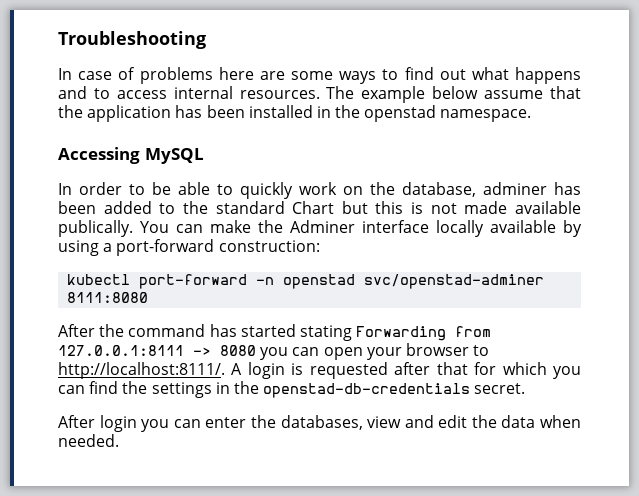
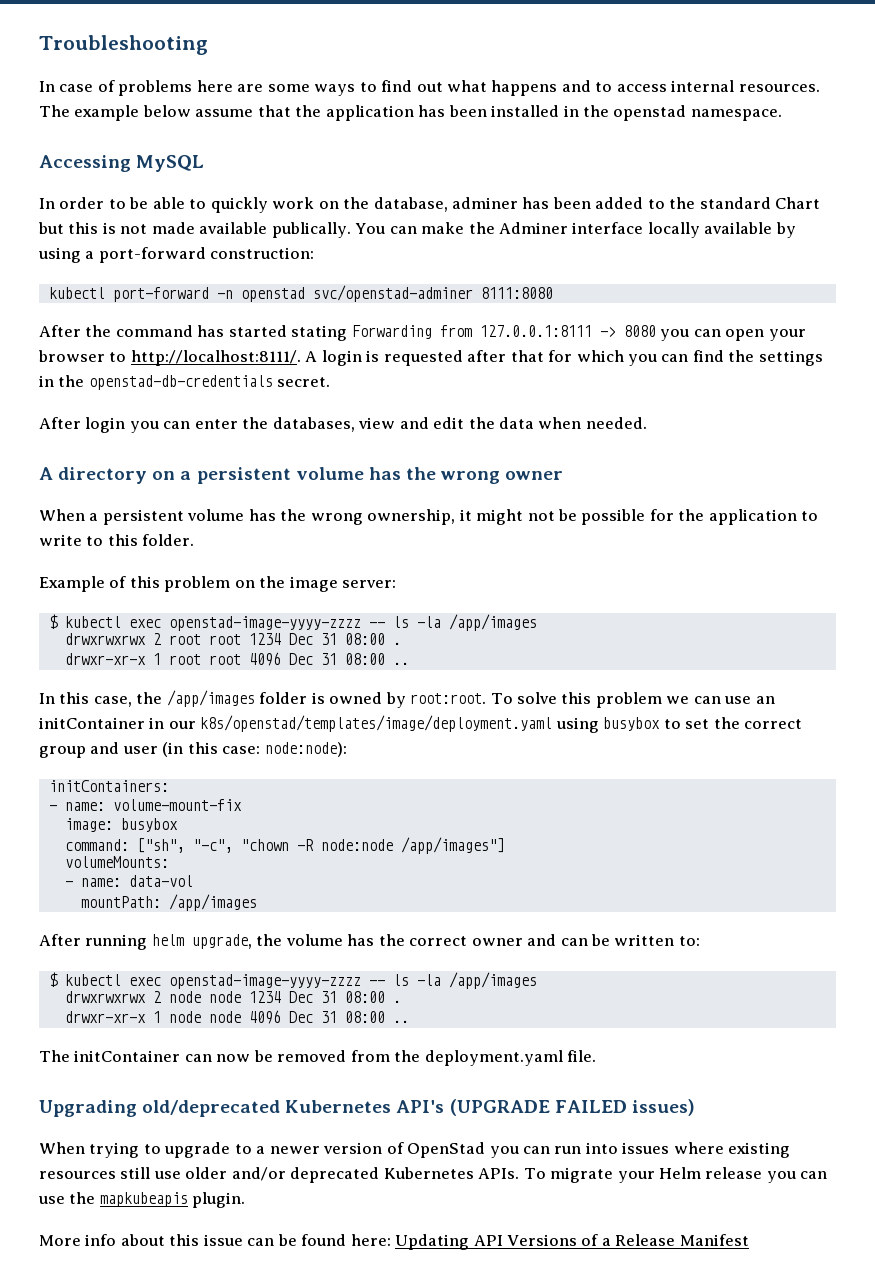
+ A directory on a persistent volume has the wrong owner
+ When a persistent volume has the wrong ownership, it might not be possible for the application to write to this folder.
+ Example of this problem on the image server:
+ $ kubectl exec openstad-image-yyyy-zzzz -- ls -la /app/images
+ drwxrwxrwx 2 root root 1234 Dec 31 08:00 .
+ drwxr-xr-x 1 root root 4096 Dec 31 08:00 ..
+ In this case, the /app/images folder is owned by root:root. To solve this problem we can use an initContainer in our k8s/openstad/templates/image/deployment.yaml using busybox to set the correct group and user (in this case: node:node):
+ initContainers:
+ - name: volume-mount-fix
+ image: busybox
+ command: ["sh", "-c", "chown -R node:node /app/images"]
+ volumeMounts:
+ - name: data-vol
+ mountPath: /app/images
+ After running helm upgrade, the volume has the correct owner and can be written to:
+ $ kubectl exec openstad-image-yyyy-zzzz -- ls -la /app/images
+ drwxrwxrwx 2 node node 1234 Dec 31 08:00 .
+ drwxr-xr-x 1 node node 4096 Dec 31 08:00 ..
+ The initContainer can now be removed from the deployment.yaml file.
+ Upgrading old/deprecated Kubernetes API's (UPGRADE FAILED issues)
+ When trying to upgrade to a newer version of OpenStad you can run into issues where existing resources still use older and/or deprecated Kubernetes APIs. To migrate your Helm release you can use the mapkubeapis plugin.
+ More info about this issue can be found here: Updating API Versions of a Release Manifest

